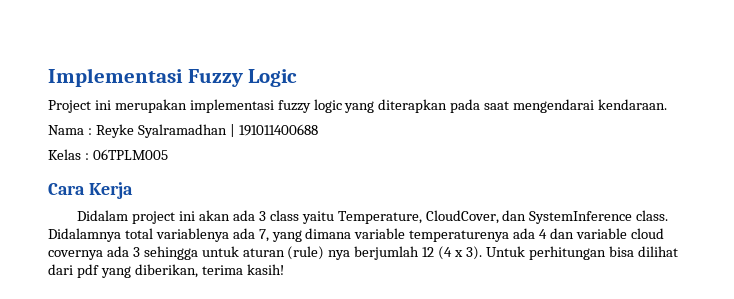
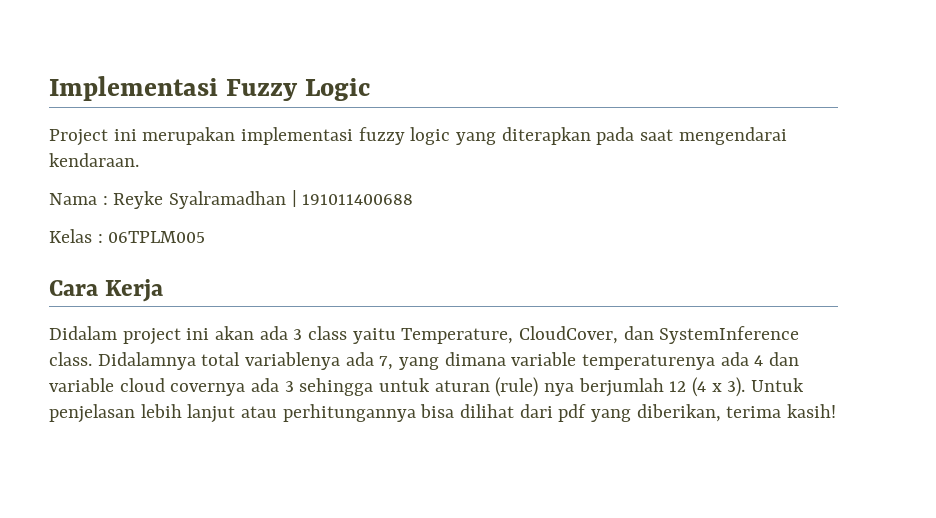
- Untuk perhitungan bisa dilihat dari pdf yang diberikan, terima kasih!
+ Untuk penjelasan lebih lanjut atau perhitungannya bisa dilihat dari pdf yang diberikan, terima kasih!

